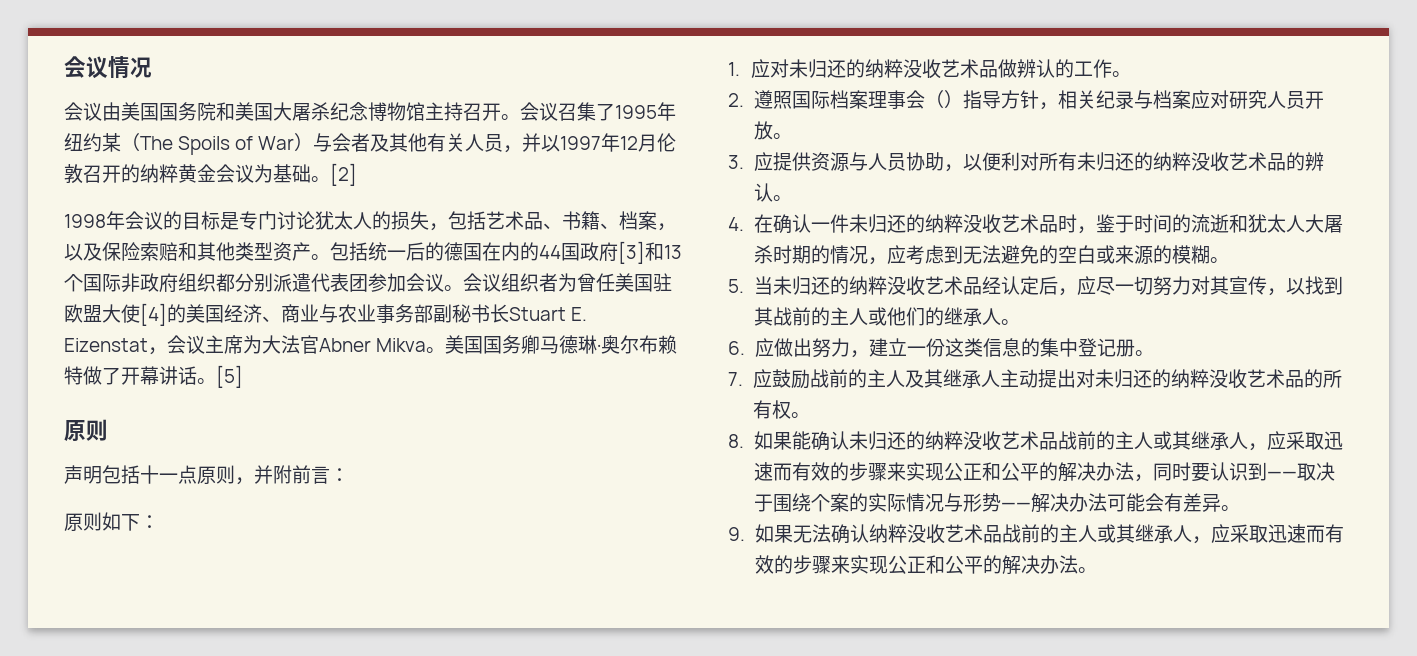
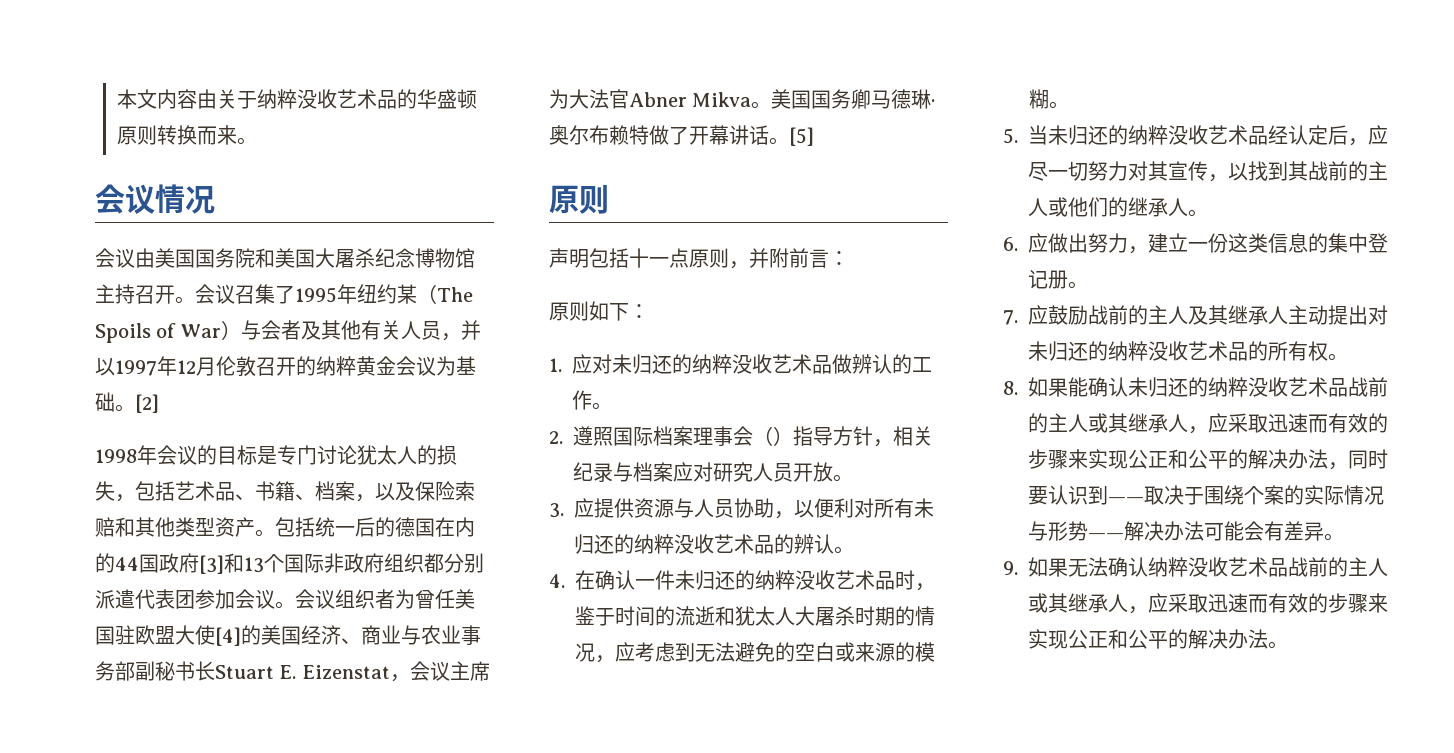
+ 本文内容由关于纳粹没收艺术品的华盛顿原则转换而来。

